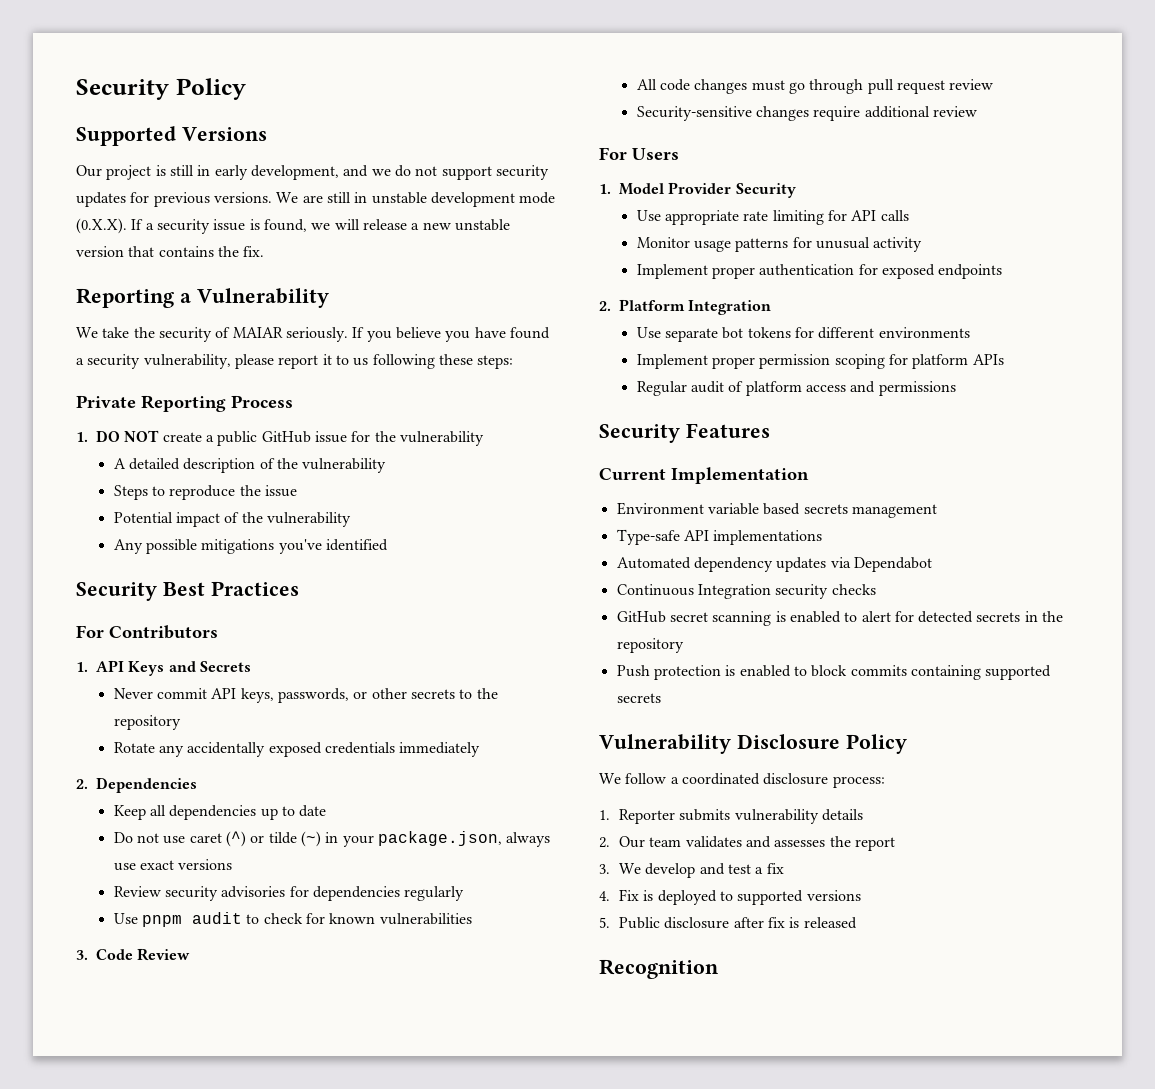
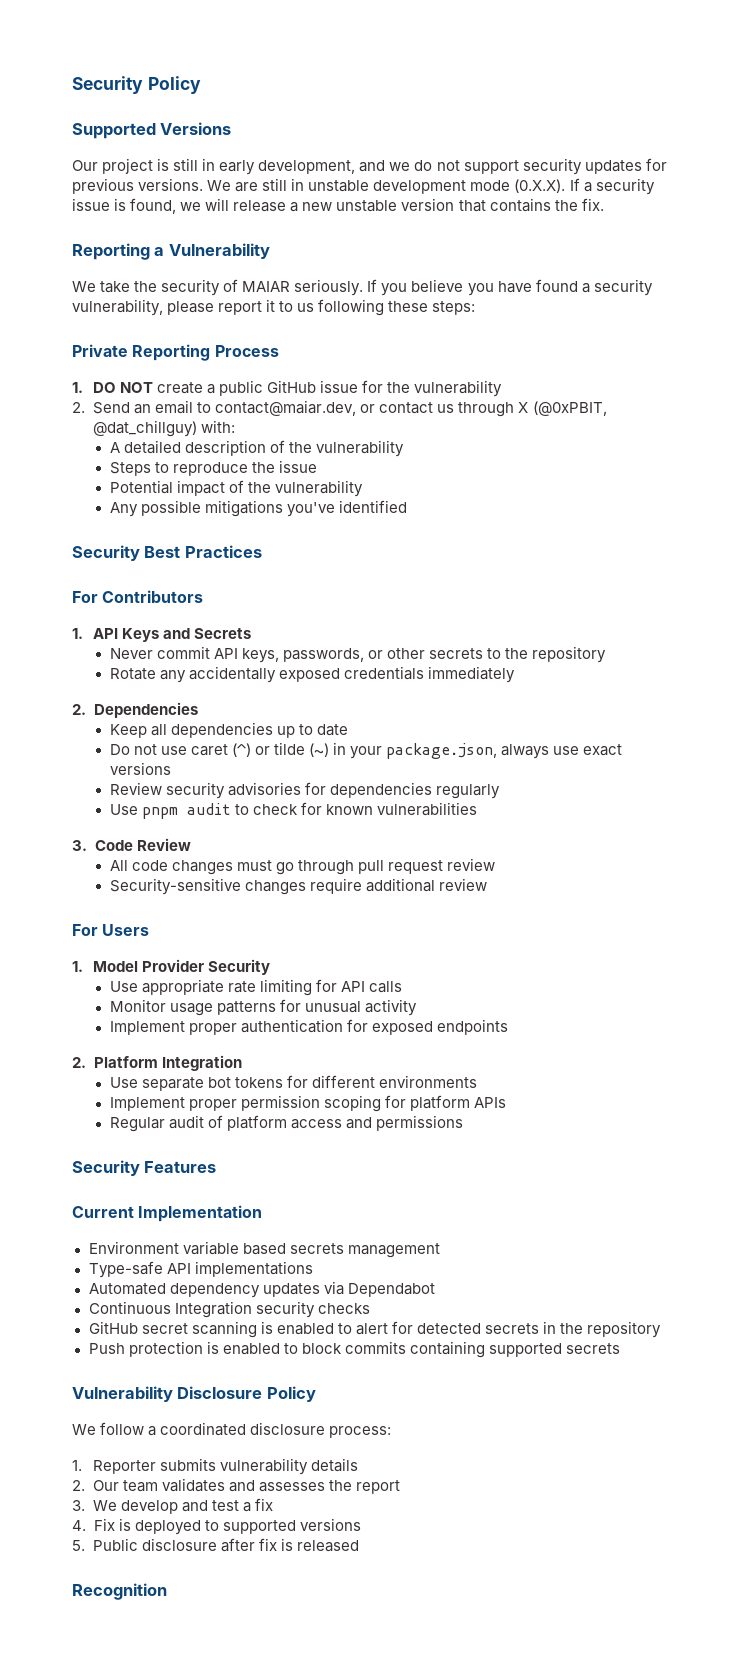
+ 2. Send an email to contact@maiar.dev, or contact us through X (@0xPBIT, @dat_chillguy) with:

